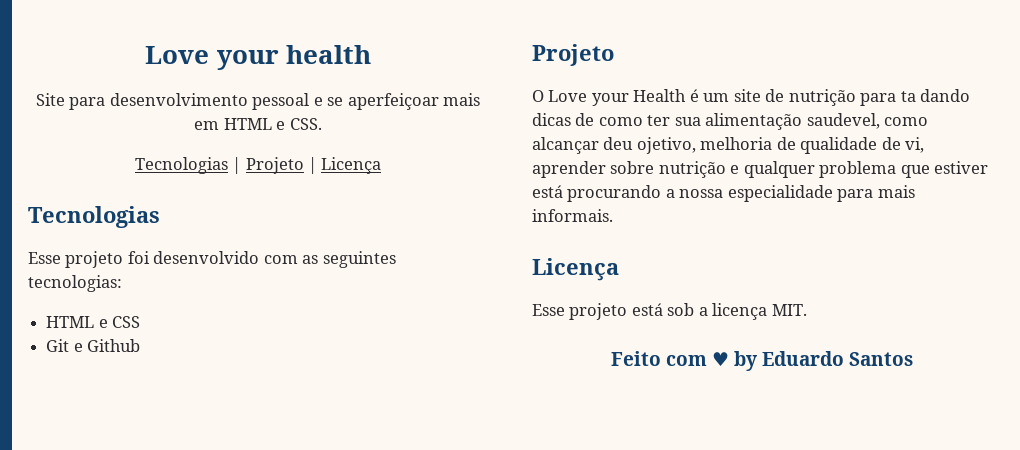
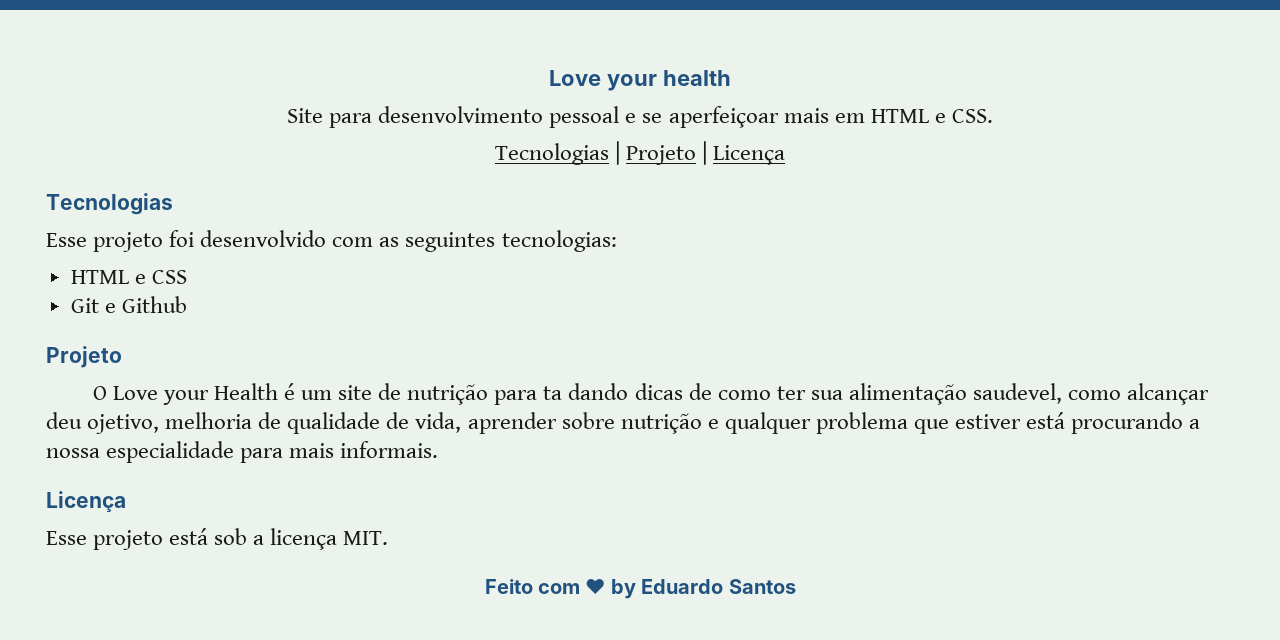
- O Love your Health é um site de nutrição para ta dando dicas de como ter sua alimentação saudevel, como alcançar deu ojetivo, melhoria de qualidade de vi, aprender sobre nutrição e qualquer problema que estiver está procurando a nossa especialidade para mais informais.
+ O Love your Health é um site de nutrição para ta dando dicas de como ter sua alimentação saudevel, como alcançar deu ojetivo, melhoria de qualidade de vida, aprender sobre nutrição e qualquer problema que estiver está procurando a nossa especialidade para mais informais.

